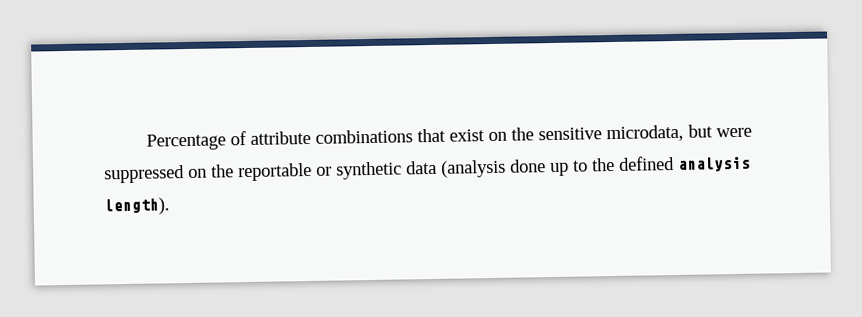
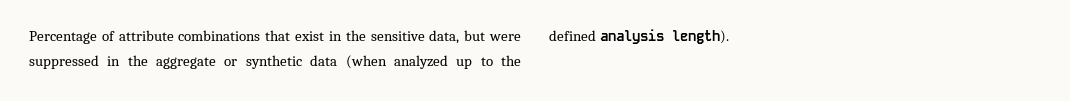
- Percentage of attribute combinations that exist on the sensitive microdata, but were suppressed on the reportable or synthetic data (analysis done up to the defined analysis length).
+ Percentage of attribute combinations that exist in the sensitive data, but were suppressed in the aggregate or synthetic data (when analyzed up to the defined analysis length).

